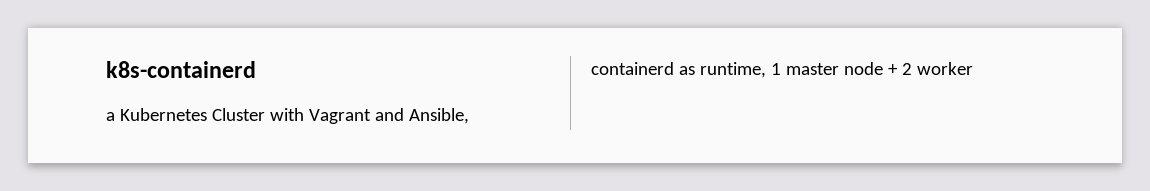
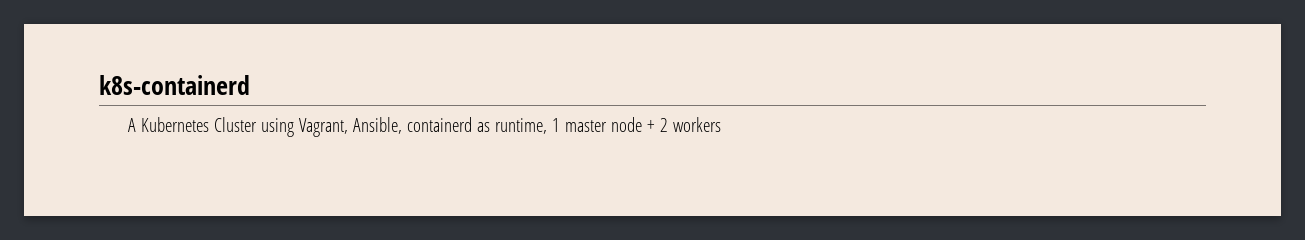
- a Kubernetes Cluster with Vagrant and Ansible, containerd as runtime, 1 master node + 2 worker
+ A Kubernetes Cluster using Vagrant, Ansible, containerd as runtime, 1 master node + 2 workers

